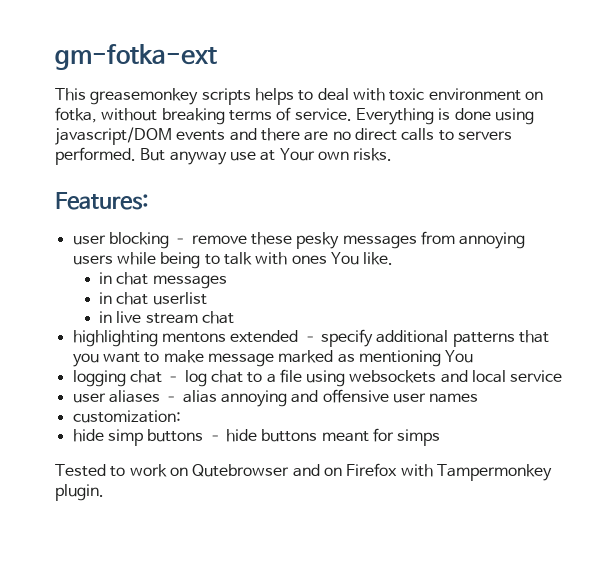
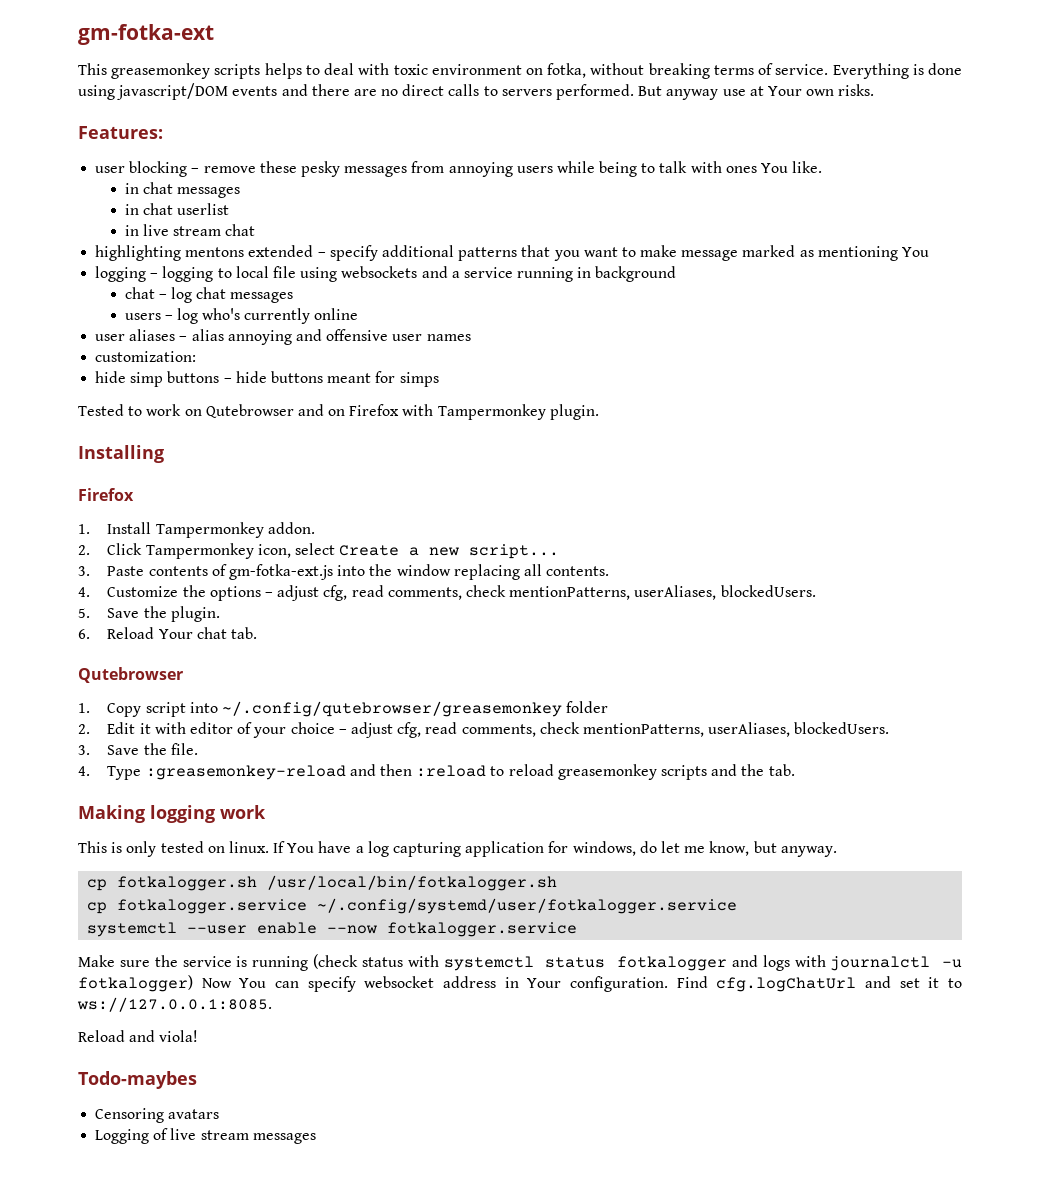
- logging chat – log chat to a file using websockets and local service
+ logging – logging to local file using websockets and a service running in background
+ chat – log chat messages
+ users – log who's currently online
+ Installing
+ Firefox
+ 1. Install Tampermonkey addon.
+ 2. Click Tampermonkey icon, select Create a new script...
+ 3. Paste contents of gm-fotka-ext.js into the window replacing all contents.
+ 4. Customize the options – adjust cfg, read comments, check mentionPatterns, userAliases, blockedUsers.
+ 5. Save the plugin.
+ 6. Reload Your chat tab.
+ Qutebrowser
+ 1. Copy script into ~/.config/qutebrowser/greasemonkey folder
+ 2. Edit it with editor of your choice – adjust cfg, read comments, check mentionPatterns, userAliases, blockedUsers.
+ 3. Save the file.
+ 4. Type :greasemonkey-reload and then :reload to reload greasemonkey scripts and the tab.
+ Making logging work
+ This is only tested on linux. If You have a log capturing application for windows, do let me know, but anyway.
+ cp fotkalogger.sh /usr/local/bin/fotkalogger.sh
+ cp fotkalogger.service ~/.config/systemd/user/fotkalogger.service
+ systemctl --user enable --now fotkalogger.service
+ Make sure the service is running (check status with systemctl status fotkalogger and logs with journalctl -u fotkalogger) Now You can specify websocket address in Your configuration. Find cfg.logChatUrl and set it to ws://127.0.0.1:8085.
+ Reload and viola!
+ Todo-maybes
+ Censoring avatars
+ Logging of live stream messages

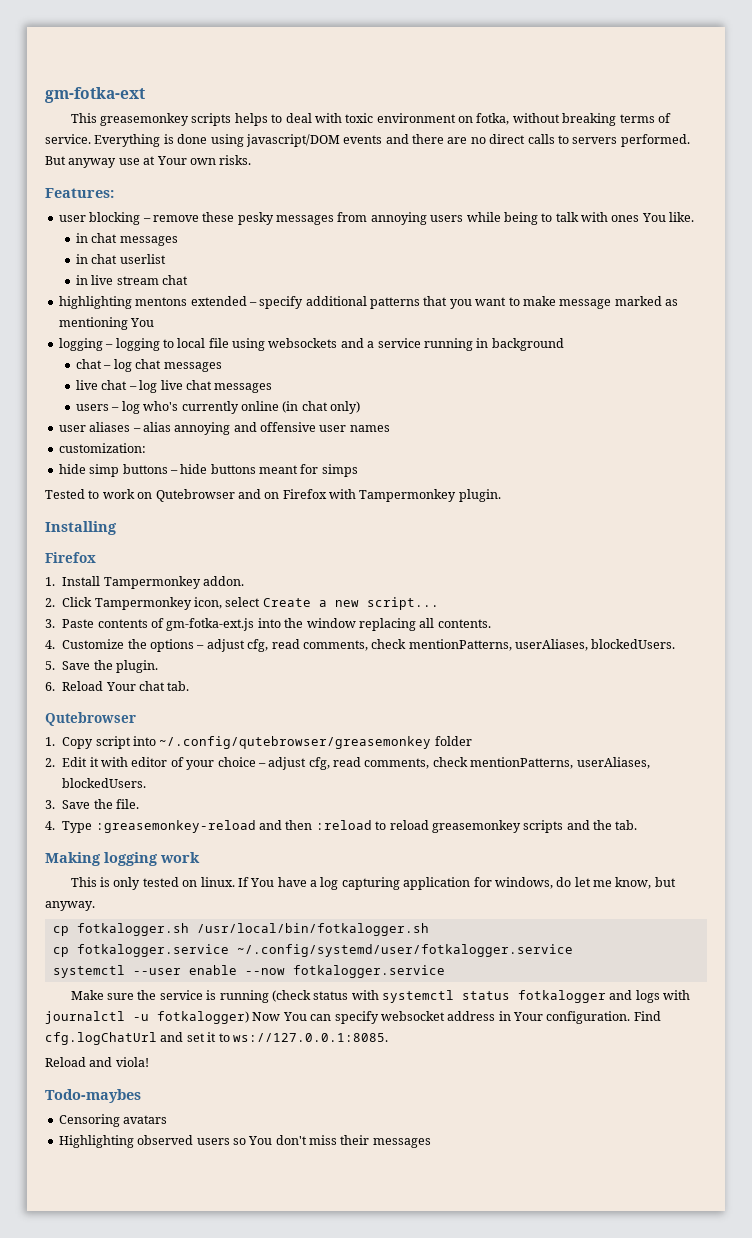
+ live chat – log live chat messages
- users – log who's currently online
+ users – log who's currently online (in chat only)
- Logging of live stream messages
+ Highlighting observed users so You don't miss their messages

